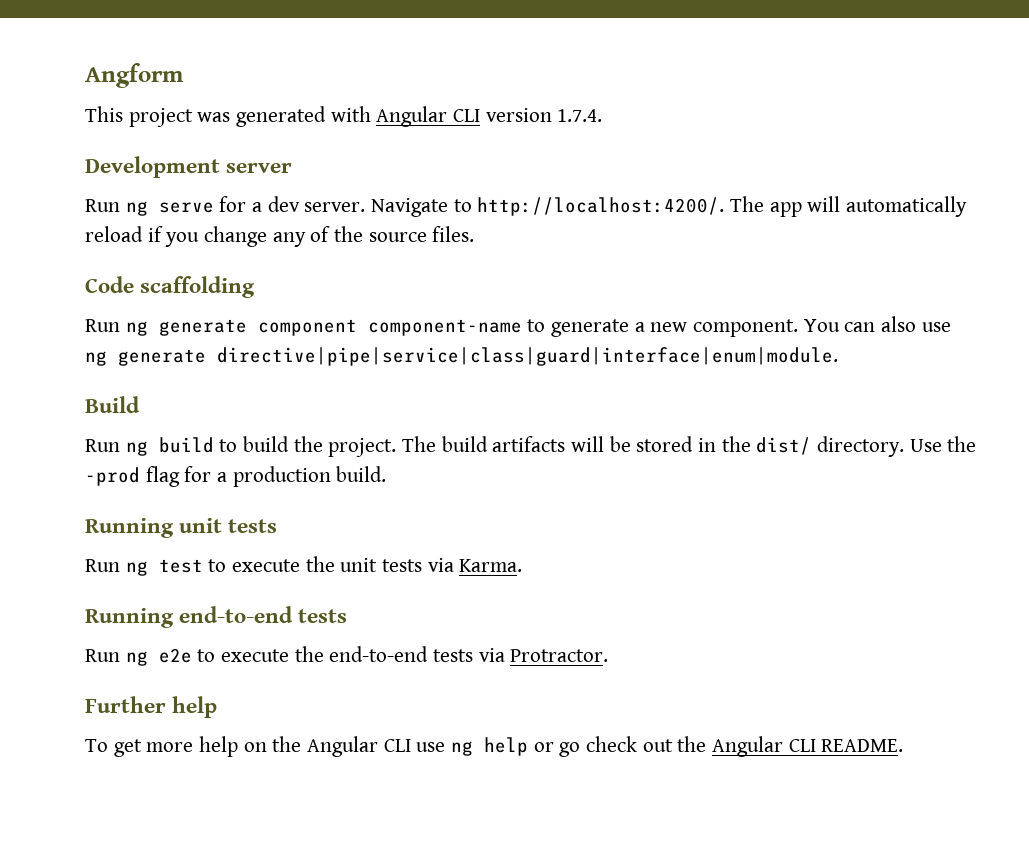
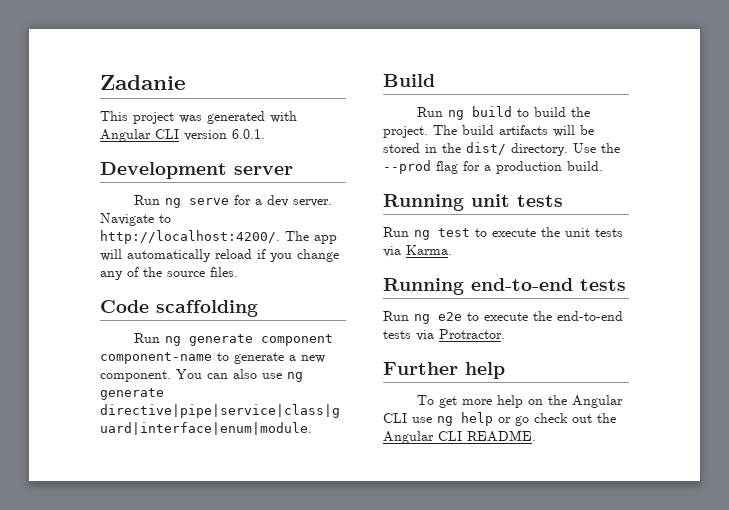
- Angform
+ Zadanie
- This project was generated with Angular CLI version 1.7.4.
+ This project was generated with Angular CLI version 6.0.1.
- Use the -prod flag for a production build.
+ Use the --prod flag for a production build.

